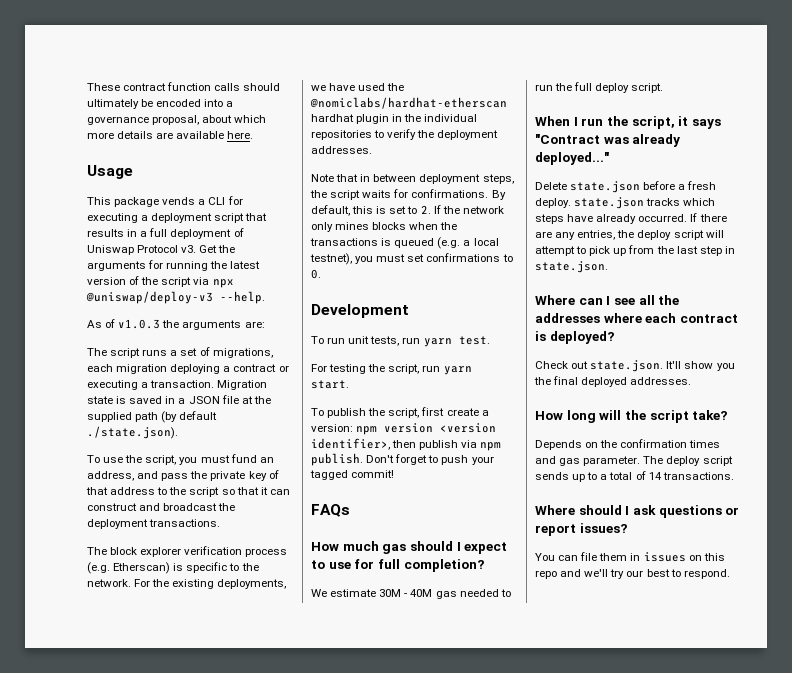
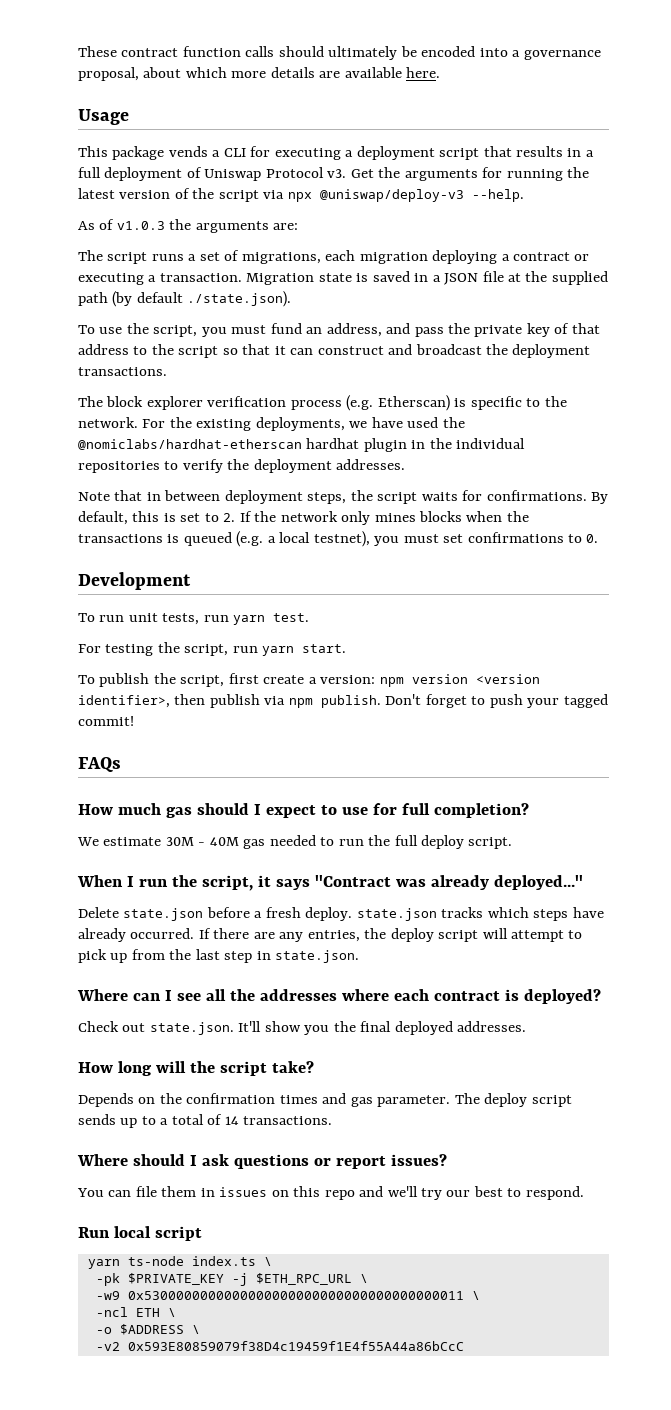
+ Run local script
+ yarn ts-node index.ts \
+ -pk $PRIVATE_KEY -j $ETH_RPC_URL \
+ -w9 0x5300000000000000000000000000000000000011 \
+ -ncl ETH \
+ -o $ADDRESS \
+ -v2 0x593E80859079f38D4c19459f1E4f55A44a86bCcC

